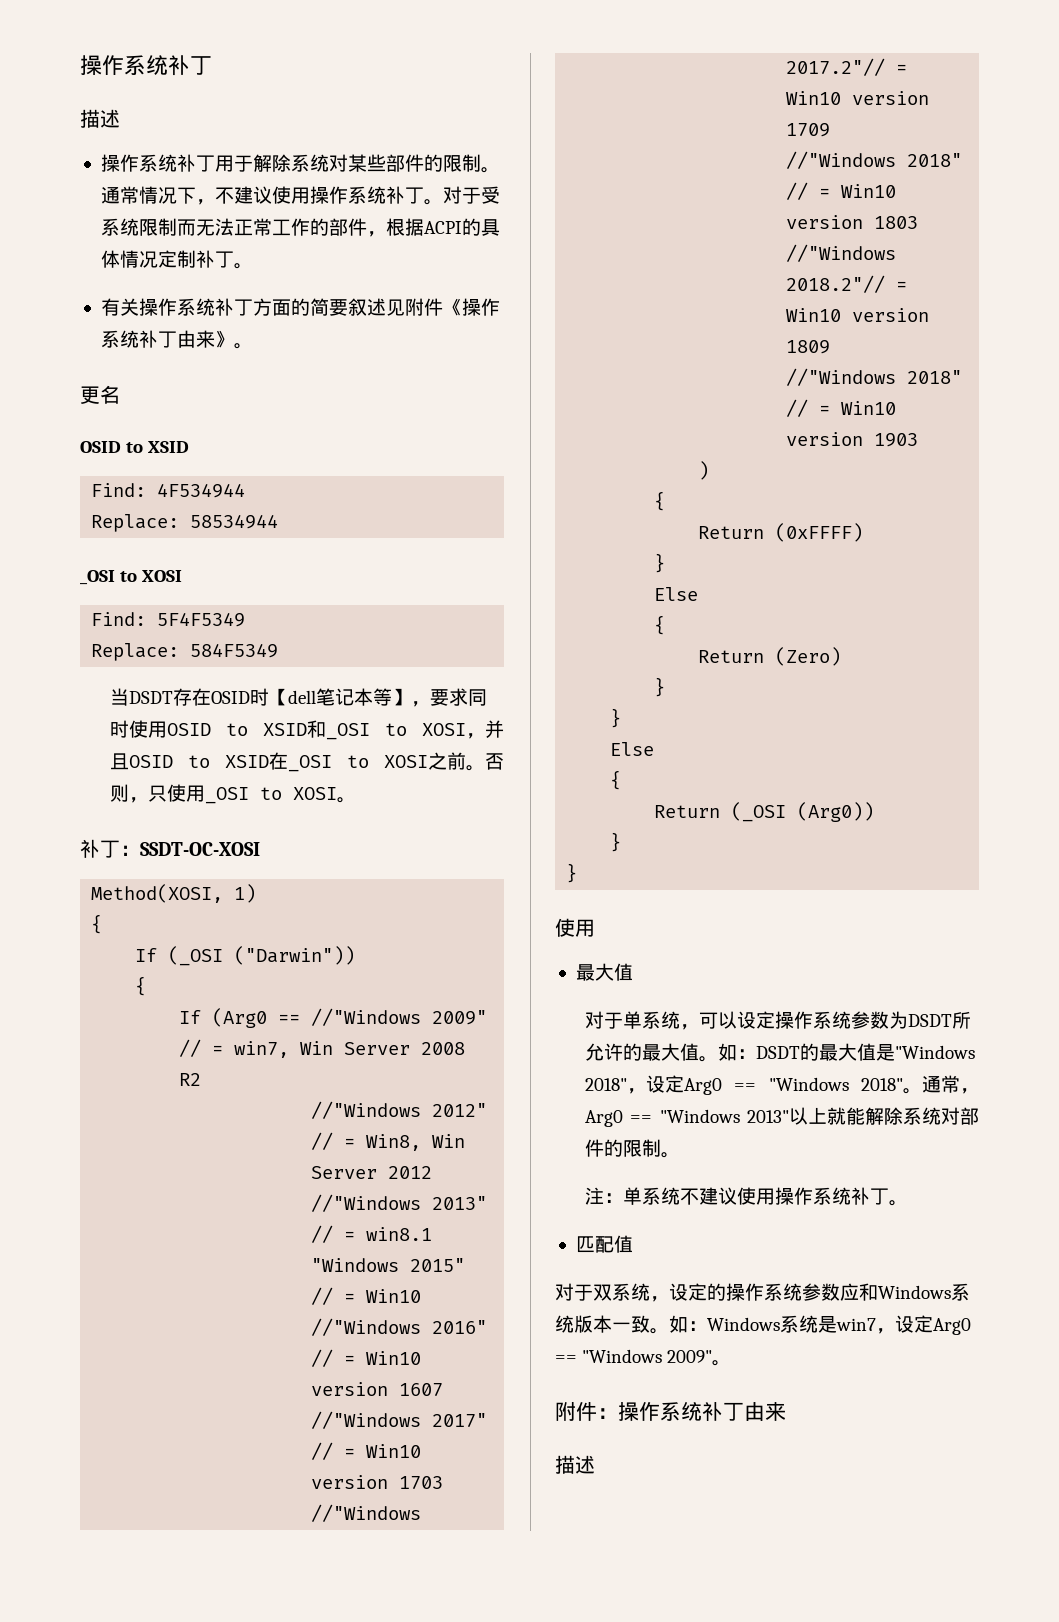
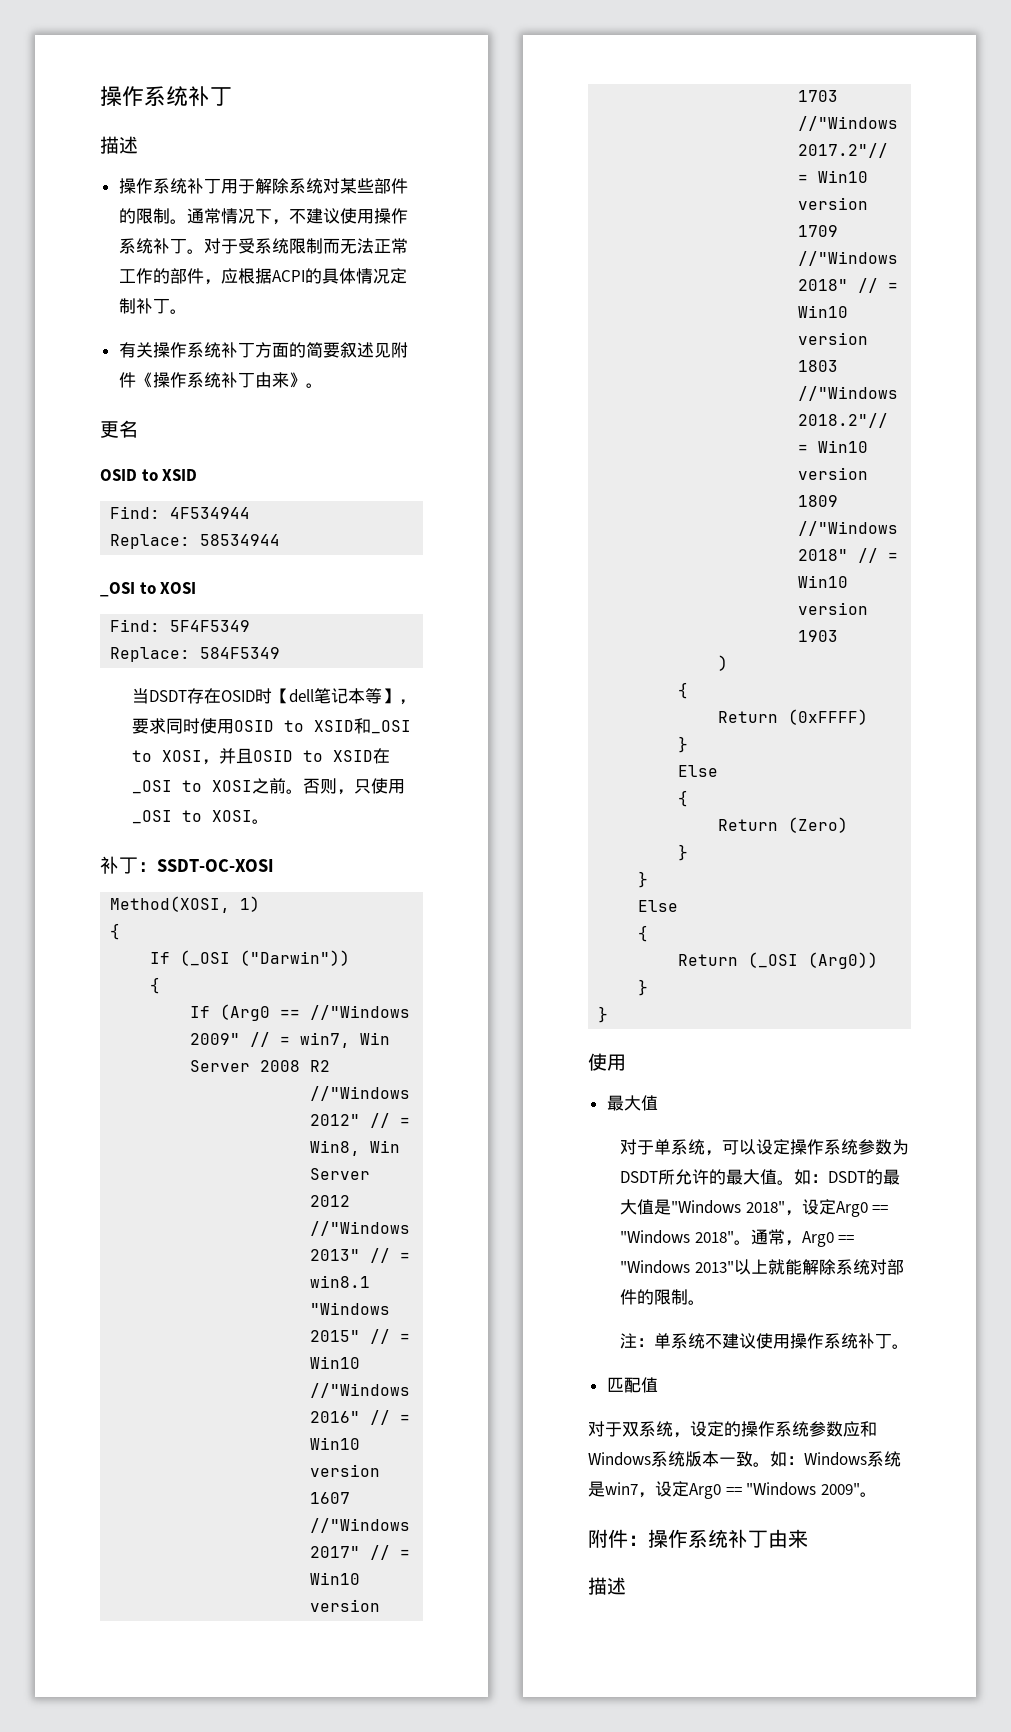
- 对于受系统限制而无法正常工作的部件，根据ACPI的具体情况定制补丁。
+ 对于受系统限制而无法正常工作的部件，应根据ACPI的具体情况定制补丁。

